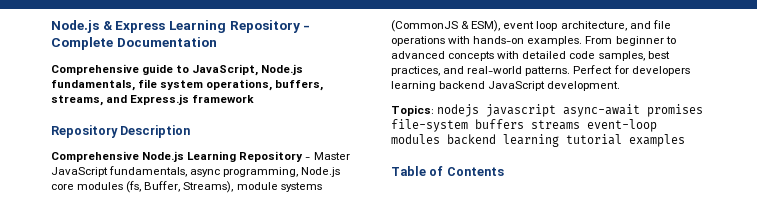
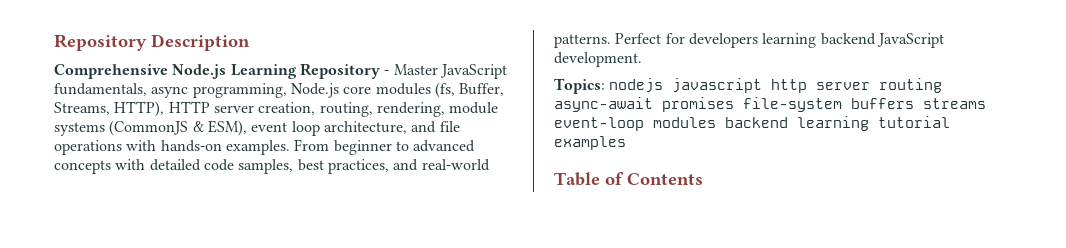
- Node.js & Express Learning Repository - Complete Documentation
- Comprehensive guide to JavaScript, Node.js fundamentals, file system operations, buffers, streams, and Express.js framework
- Comprehensive Node.js Learning Repository - Master JavaScript fundamentals, async programming, Node.js core modules (fs, Buffer, Streams), module systems (CommonJS & ESM), event loop architecture, and file operations with hands-on examples.
+ Comprehensive Node.js Learning Repository - Master JavaScript fundamentals, async programming, Node.js core modules (fs, Buffer, Streams, HTTP), HTTP server creation, routing, rendering, module systems (CommonJS & ESM), event loop architecture, and file operations with hands-on examples.
- Topics: nodejs javascript async-await promises file-system buffers streams event-loop modules backend learning tutorial examples
+ Topics: nodejs javascript http server routing async-await promises file-system buffers streams event-loop modules backend learning tutorial examples

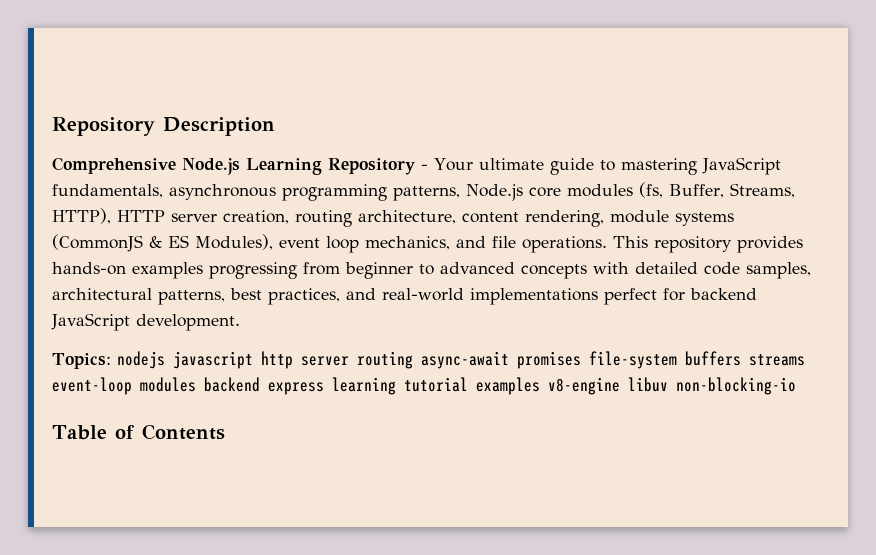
- Comprehensive Node.js Learning Repository - Master JavaScript fundamentals, async programming, Node.js core modules (fs, Buffer, Streams, HTTP), HTTP server creation, routing, rendering, module systems (CommonJS & ESM), event loop architecture, and file operations with hands-on examples. From beginner to advanced concepts with detailed code samples, best practices, and real-world patterns. Perfect for developers learning backend JavaScript development.
+ Comprehensive Node.js Learning Repository - Your ultimate guide to mastering JavaScript fundamentals, asynchronous programming patterns, Node.js core modules (fs, Buffer, Streams, HTTP), HTTP server creation, routing architecture, content rendering, module systems (CommonJS & ES Modules), event loop mechanics, and file operations. This repository provides hands-on examples progressing from beginner to advanced concepts with detailed code samples, architectural patterns, best practices, and real-world implementations perfect for backend JavaScript development.
- Topics: nodejs javascript http server routing async-await promises file-system buffers streams event-loop modules backend learning tutorial examples
+ Topics: nodejs javascript http server routing async-await promises file-system buffers streams event-loop modules backend express learning tutorial examples v8-engine libuv non-blocking-io

